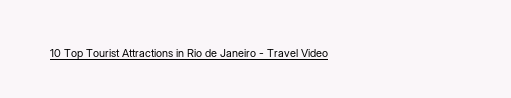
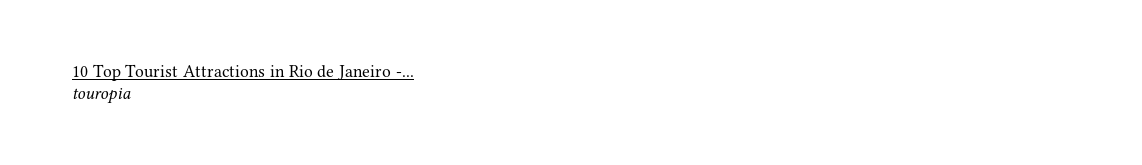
- 10 Top Tourist Attractions in Rio de Janeiro - Travel Video
+ 10 Top Tourist Attractions in Rio de Janeiro -...
+ touropia

